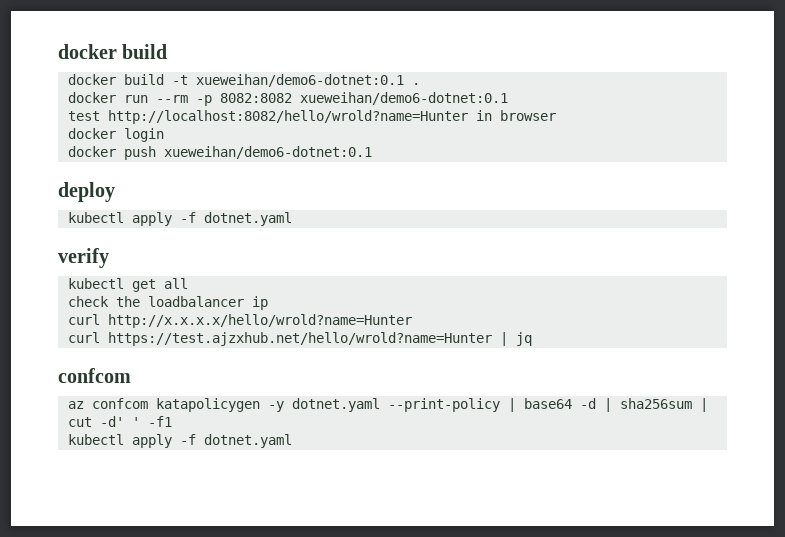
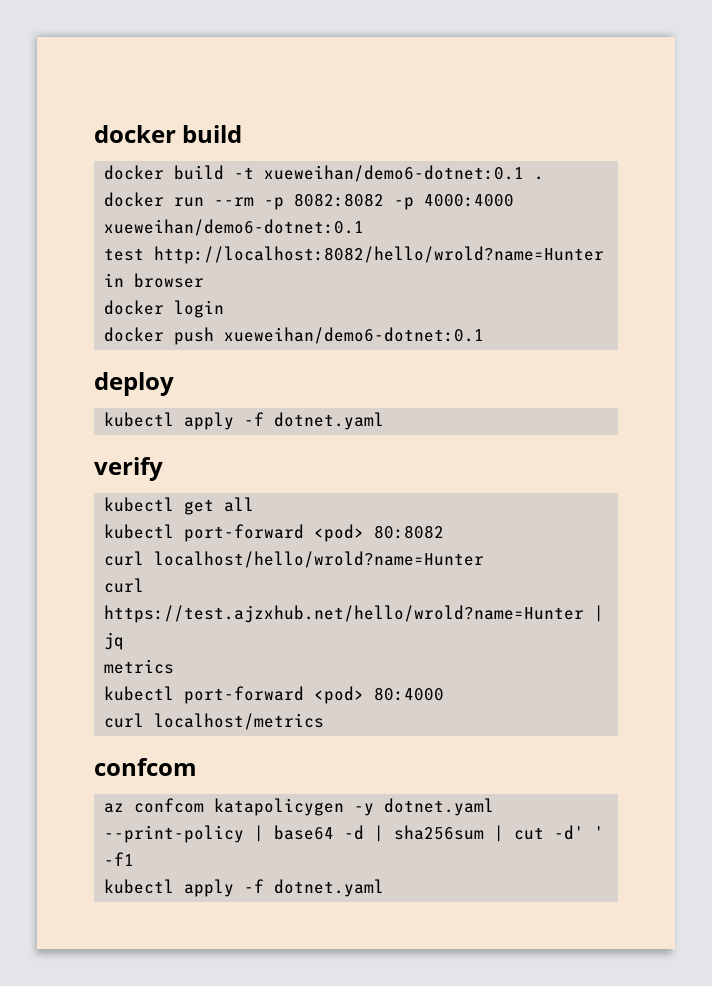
- docker run --rm -p 8082:8082 xueweihan/demo6-dotnet:0.1
+ docker run --rm -p 8082:8082 -p 4000:4000 xueweihan/demo6-dotnet:0.1
- check the loadbalancer ip
- curl http://x.x.x.x/hello/wrold?name=Hunter
+ kubectl port-forward <pod> 80:8082
+ curl localhost/hello/wrold?name=Hunter
+ metrics
+ kubectl port-forward <pod> 80:4000
+ curl localhost/metrics

